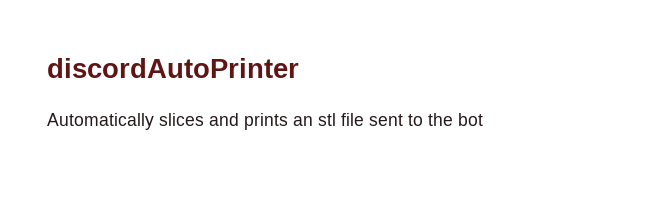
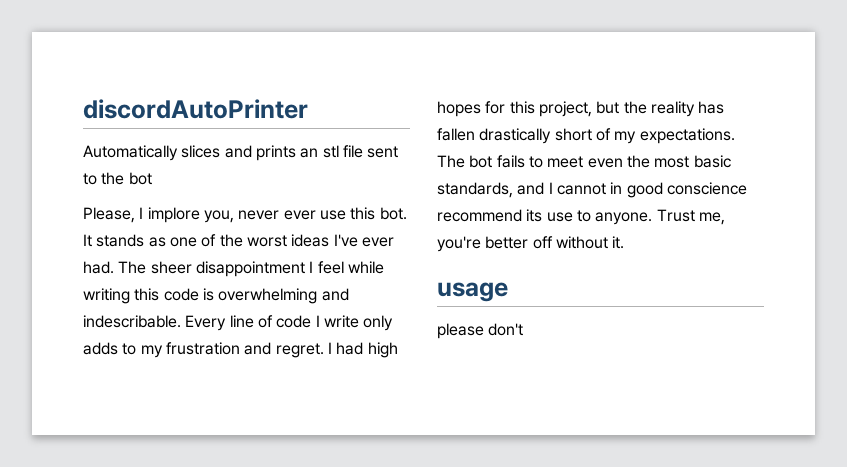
+ Please, I implore you, never ever use this bot. It stands as one of the worst ideas I've ever had. The sheer disappointment I feel while writing this code is overwhelming and indescribable. Every line of code I write only adds to my frustration and regret. I had high hopes for this project, but the reality has fallen drastically short of my expectations. The bot fails to meet even the most basic standards, and I cannot in good conscience recommend its use to anyone. Trust me, you're better off without it.
+ usage
+ please don't

